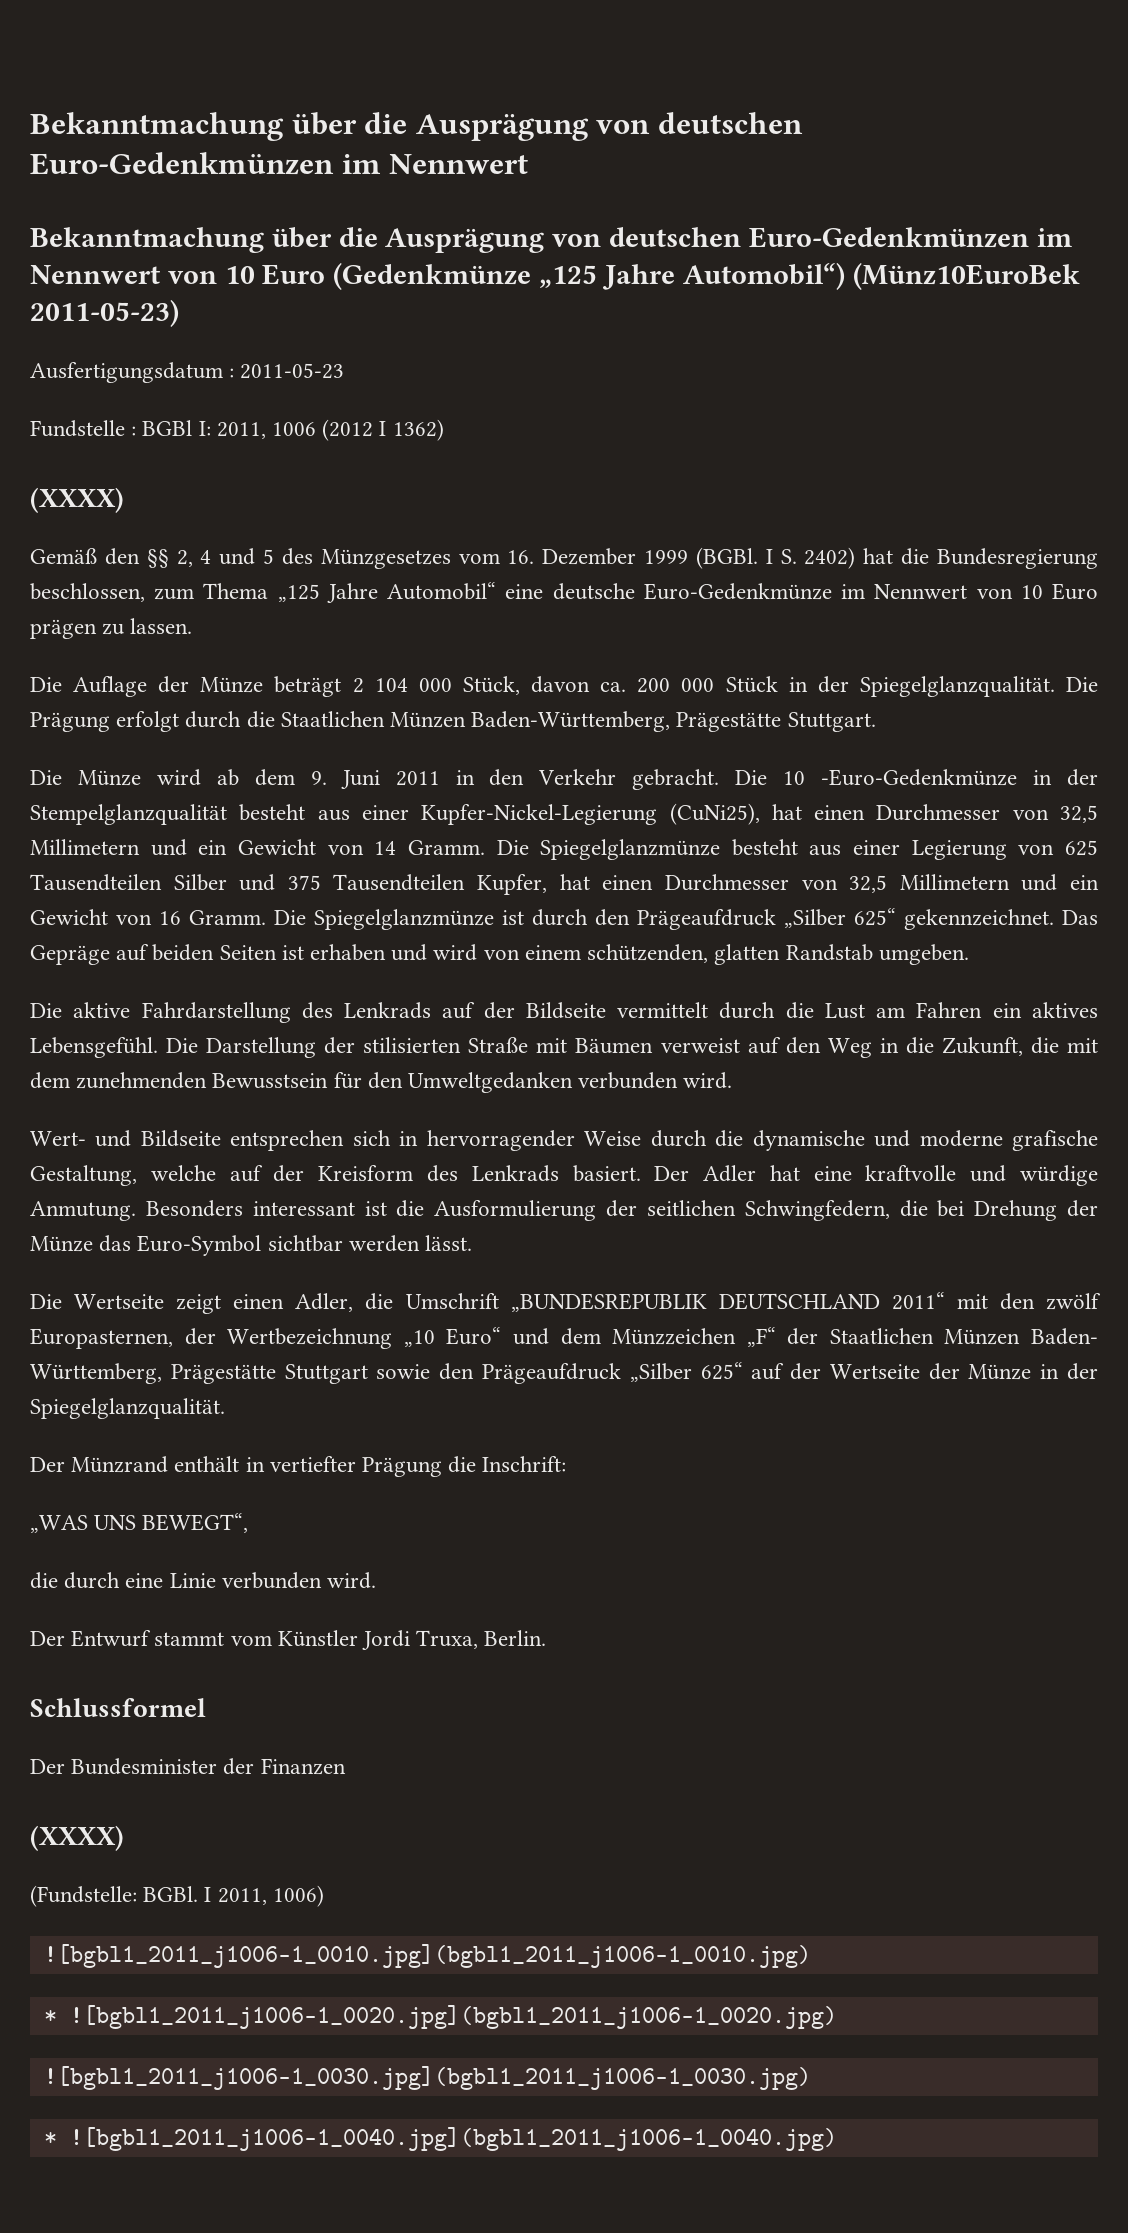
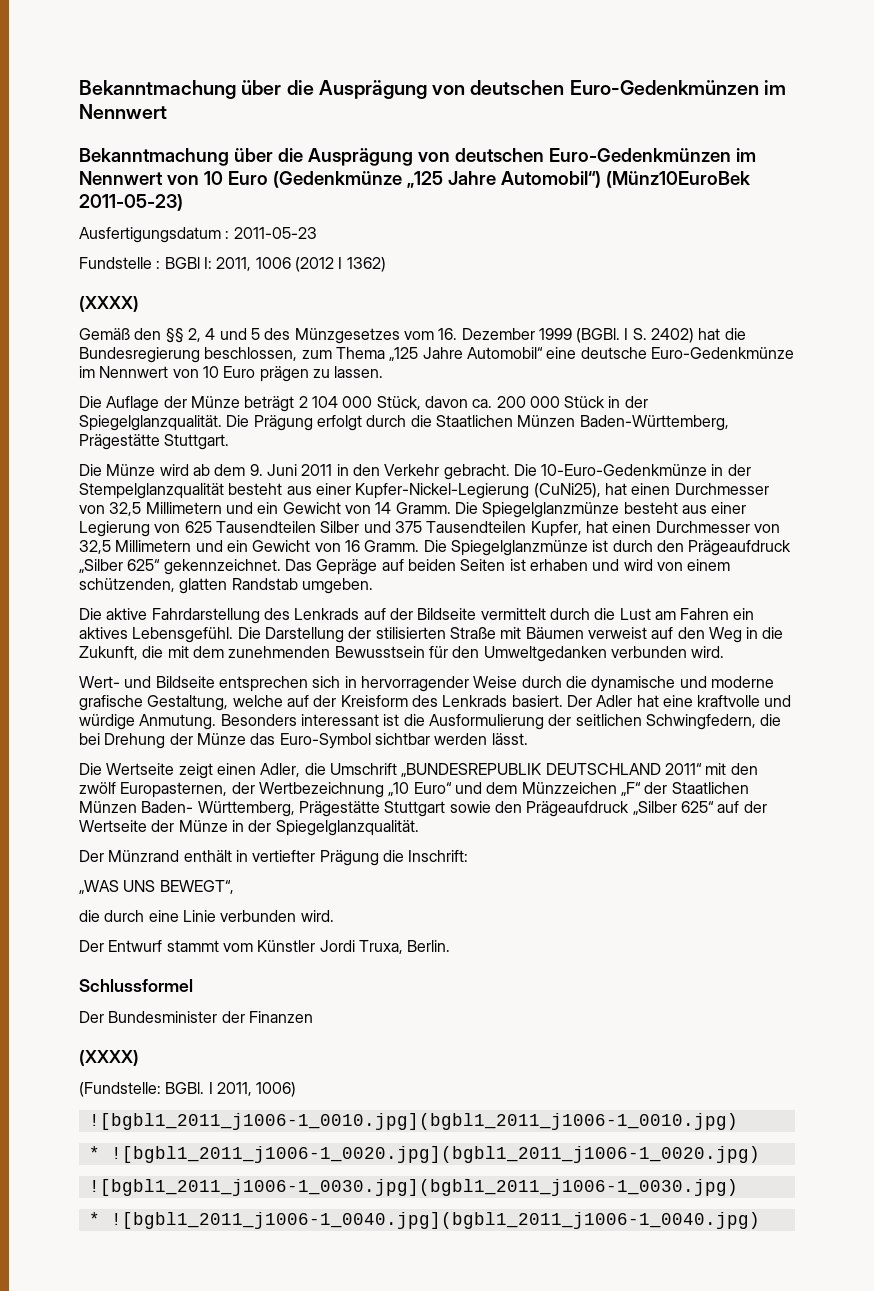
- Die 10 -Euro-Gedenkmünze in der Stempelglanzqualität besteht aus einer Kupfer-Nickel-Legierung (CuNi25), hat einen Durchmesser von 32,5 Millimetern und ein Gewicht von 14 Gramm.
+ Die 10-Euro-Gedenkmünze in der Stempelglanzqualität besteht aus einer Kupfer-Nickel-Legierung (CuNi25), hat einen Durchmesser von 32,5 Millimetern und ein Gewicht von 14 Gramm.

